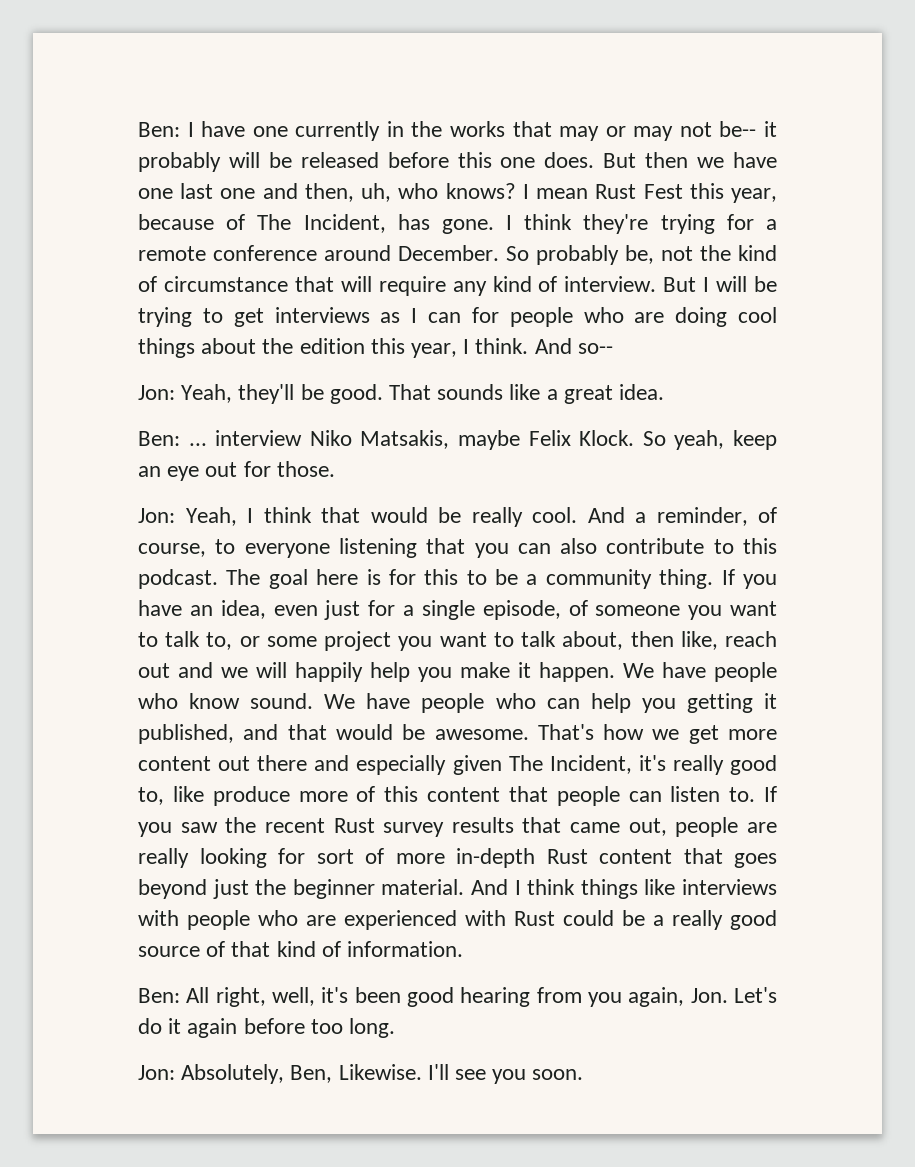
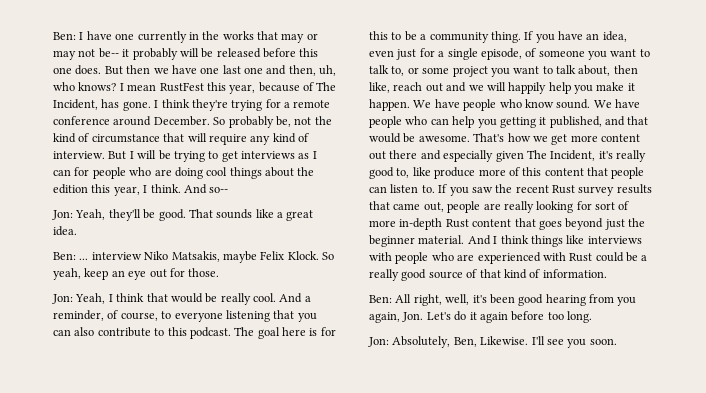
- I mean Rust Fest this year, because of The Incident, has gone.
+ I mean RustFest this year, because of The Incident, has gone.

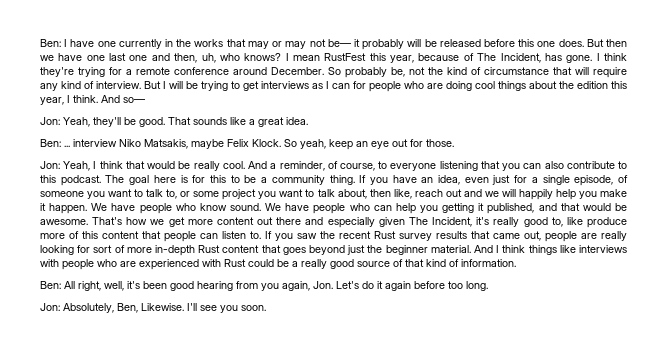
- Ben: I have one currently in the works that may or may not be-- it probably will be released before this one does.
+ Ben: I have one currently in the works that may or may not be— it probably will be released before this one does.
- And so--
+ And so—

